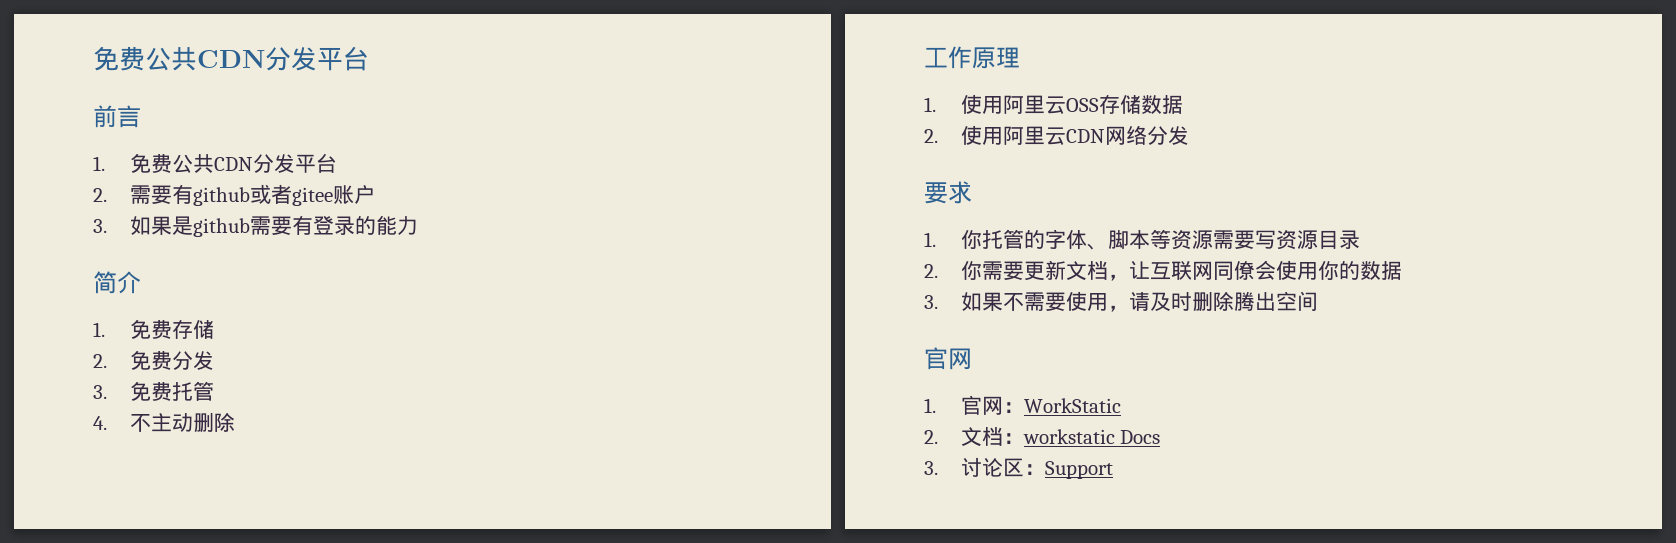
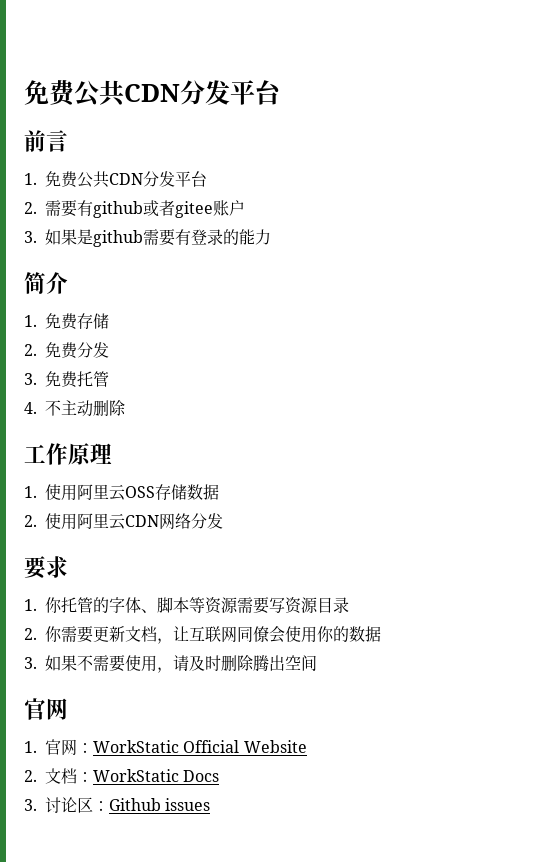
- 1.官网：WorkStatic
+ 1.官网：WorkStatic Official Website
- 2.文档：workstatic Docs
+ 2.文档：WorkStatic Docs
- 3.讨论区：Support
+ 3.讨论区：Github issues

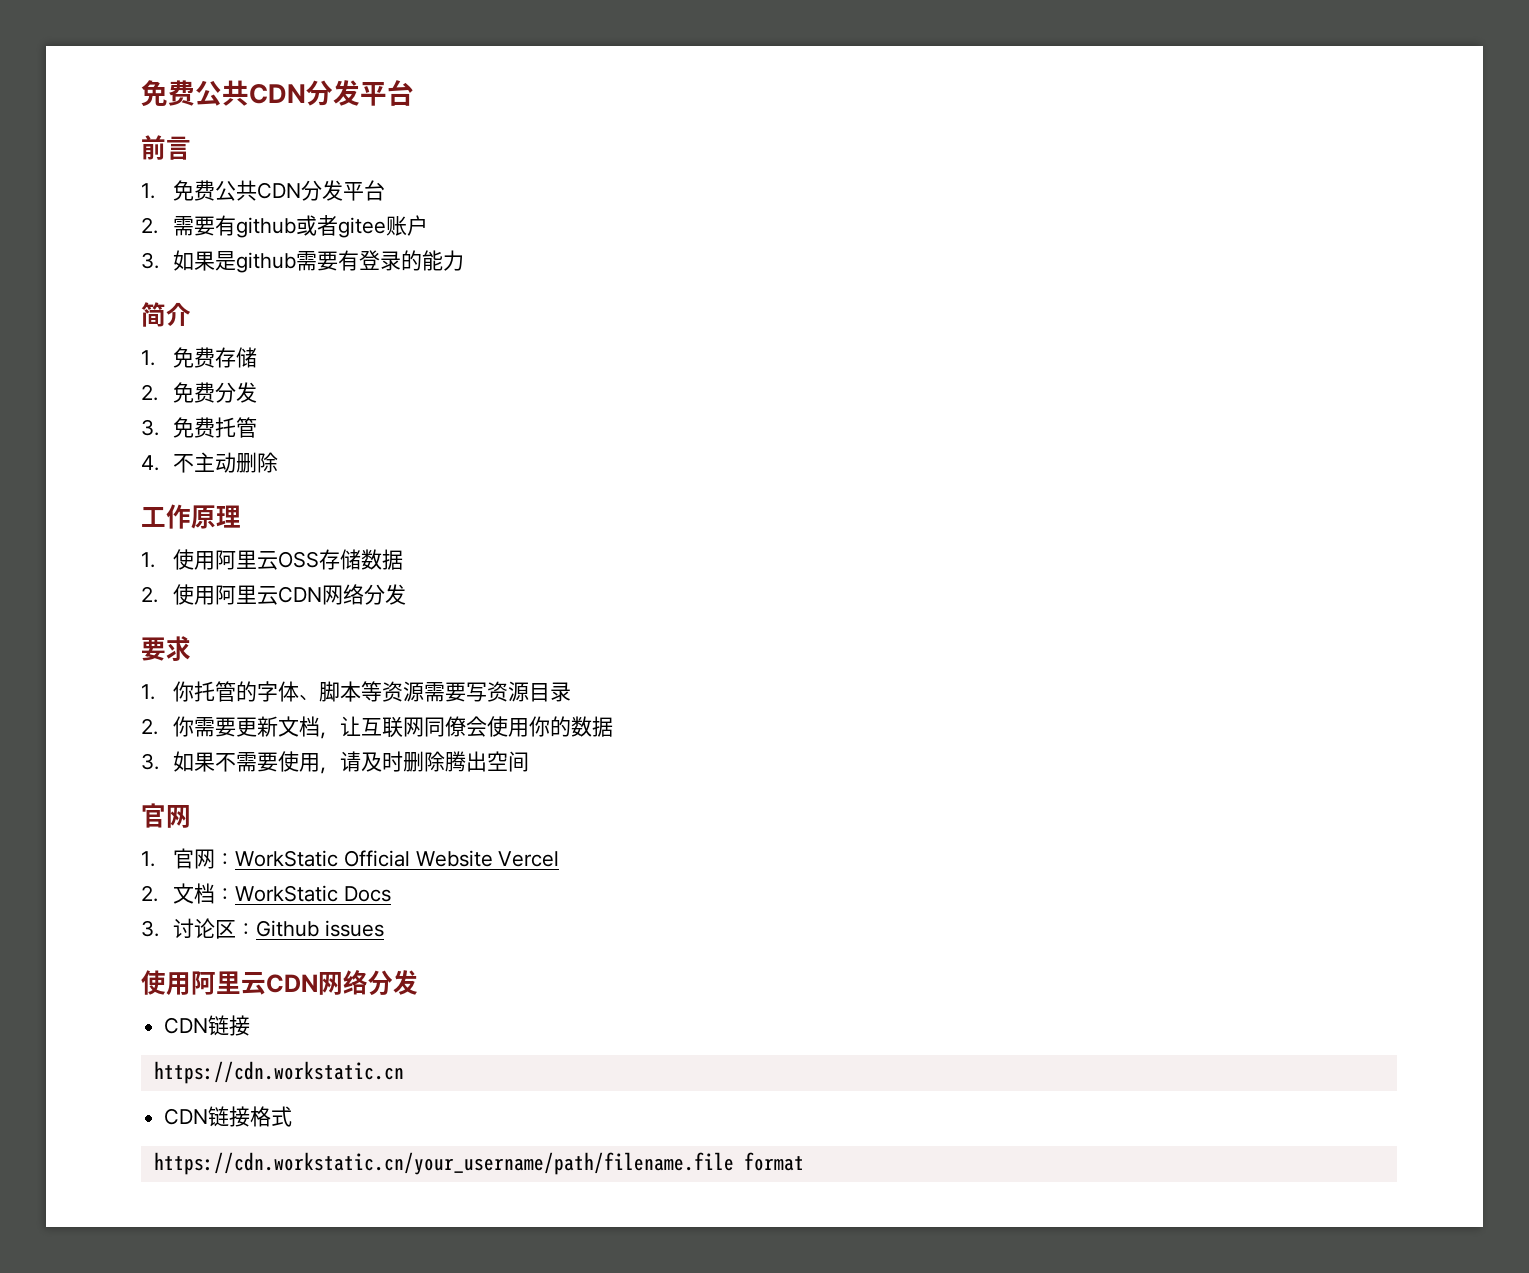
- 1.官网：WorkStatic Official Website
+ 1.官网：WorkStatic Official Website Vercel
  3.讨论区：Github issues
+ 使用阿里云CDN网络分发
+ CDN链接
+ https://cdn.workstatic.cn
+ CDN链接格式
+ https://cdn.workstatic.cn/your_username/path/filename.file format

